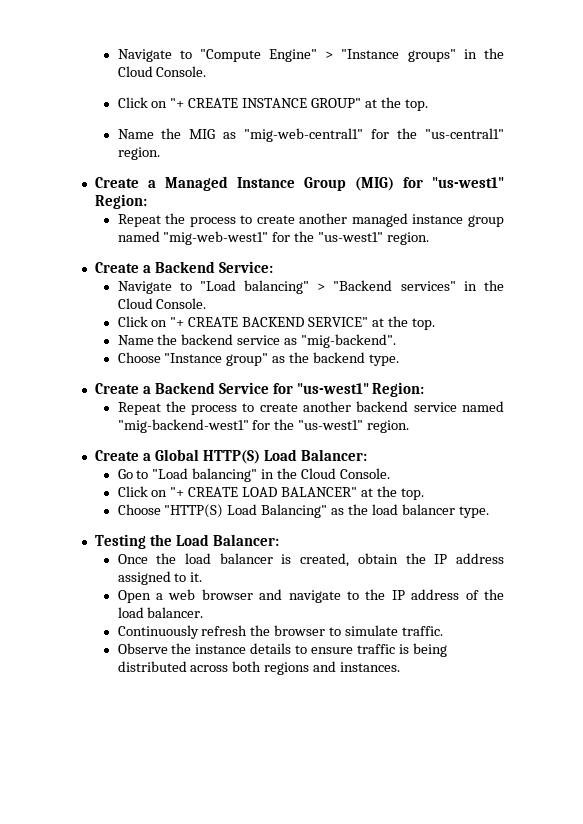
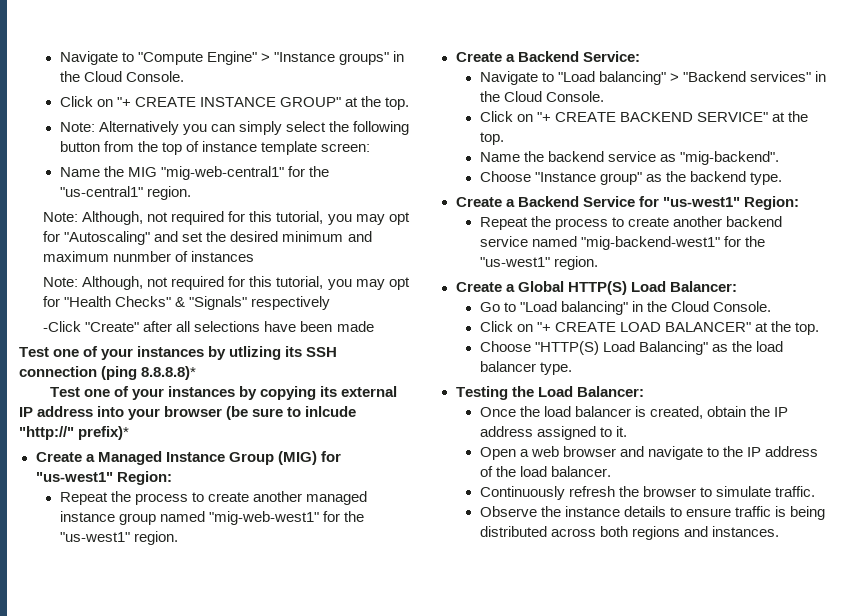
+ Note: Alternatively you can simply select the following button from the top of instance template screen:
- Name the MIG as "mig-web-central1" for the "us-central1" region.
+ Name the MIG "mig-web-central1" for the "us-central1" region.
+ Note: Although, not required for this tutorial, you may opt for "Autoscaling" and set the desired minimum and maximum nunmber of instances
+ Note: Although, not required for this tutorial, you may opt for "Health Checks" & "Signals" respectively
+ -Click "Create" after all selections have been made
+ Test one of your instances by utlizing its SSH connection (ping 8.8.8.8)*
+ Test one of your instances by copying its external IP address into your browser (be sure to inlcude "http://" prefix)*

